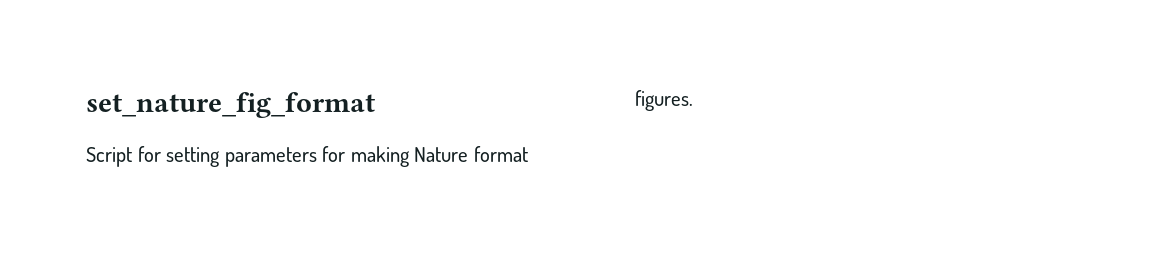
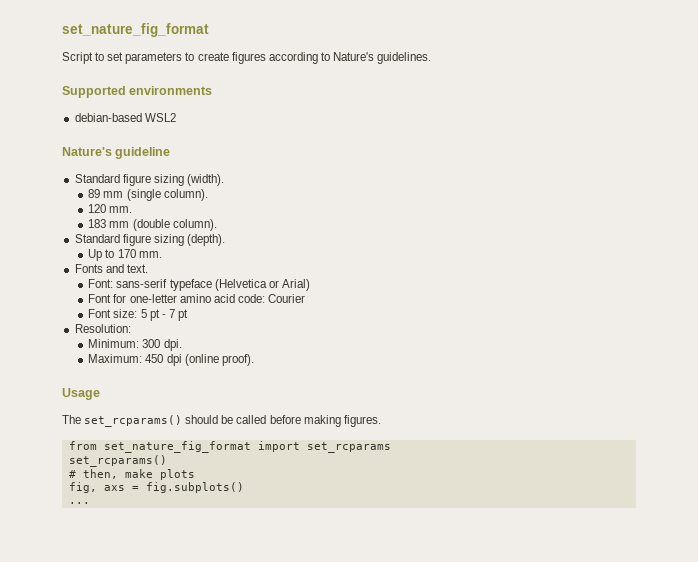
- Script for setting parameters for making Nature format figures.
+ Script to set parameters to create figures according to Nature's guidelines.
+ Supported environments
+ debian-based WSL2
+ Nature's guideline
+ Standard figure sizing (width).
+ 89 mm (single column).
+ 120 mm.
+ 183 mm (double column).
+ Standard figure sizing (depth).
+ Up to 170 mm.
+ Fonts and text.
+ Font: sans-serif typeface (Helvetica or Arial)
+ Font for one-letter amino acid code: Courier
+ Font size: 5 pt - 7 pt
+ Resolution:
+ Minimum: 300 dpi.
+ Maximum: 450 dpi (online proof).
+ Usage
+ The set_rcparams() should be called before making figures.
+ from set_nature_fig_format import set_rcparams
+ set_rcparams()
+ # then, make plots
+ fig, axs = fig.subplots()
+ ...

